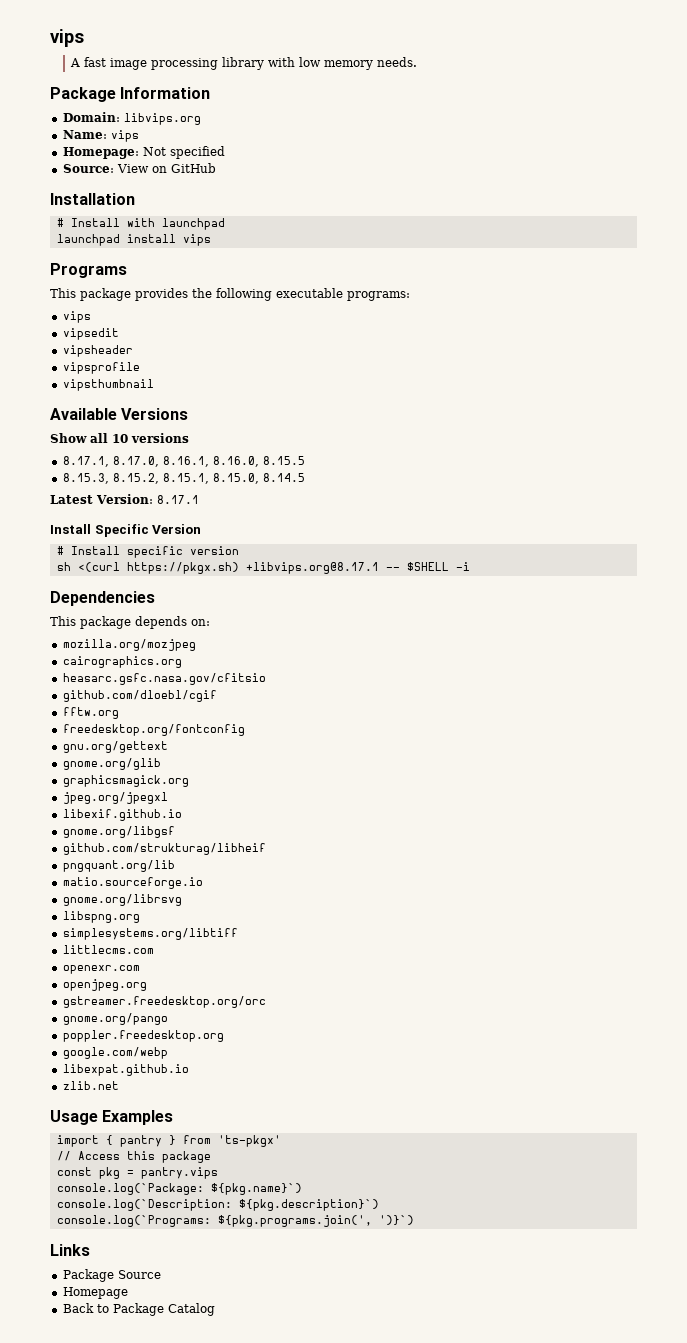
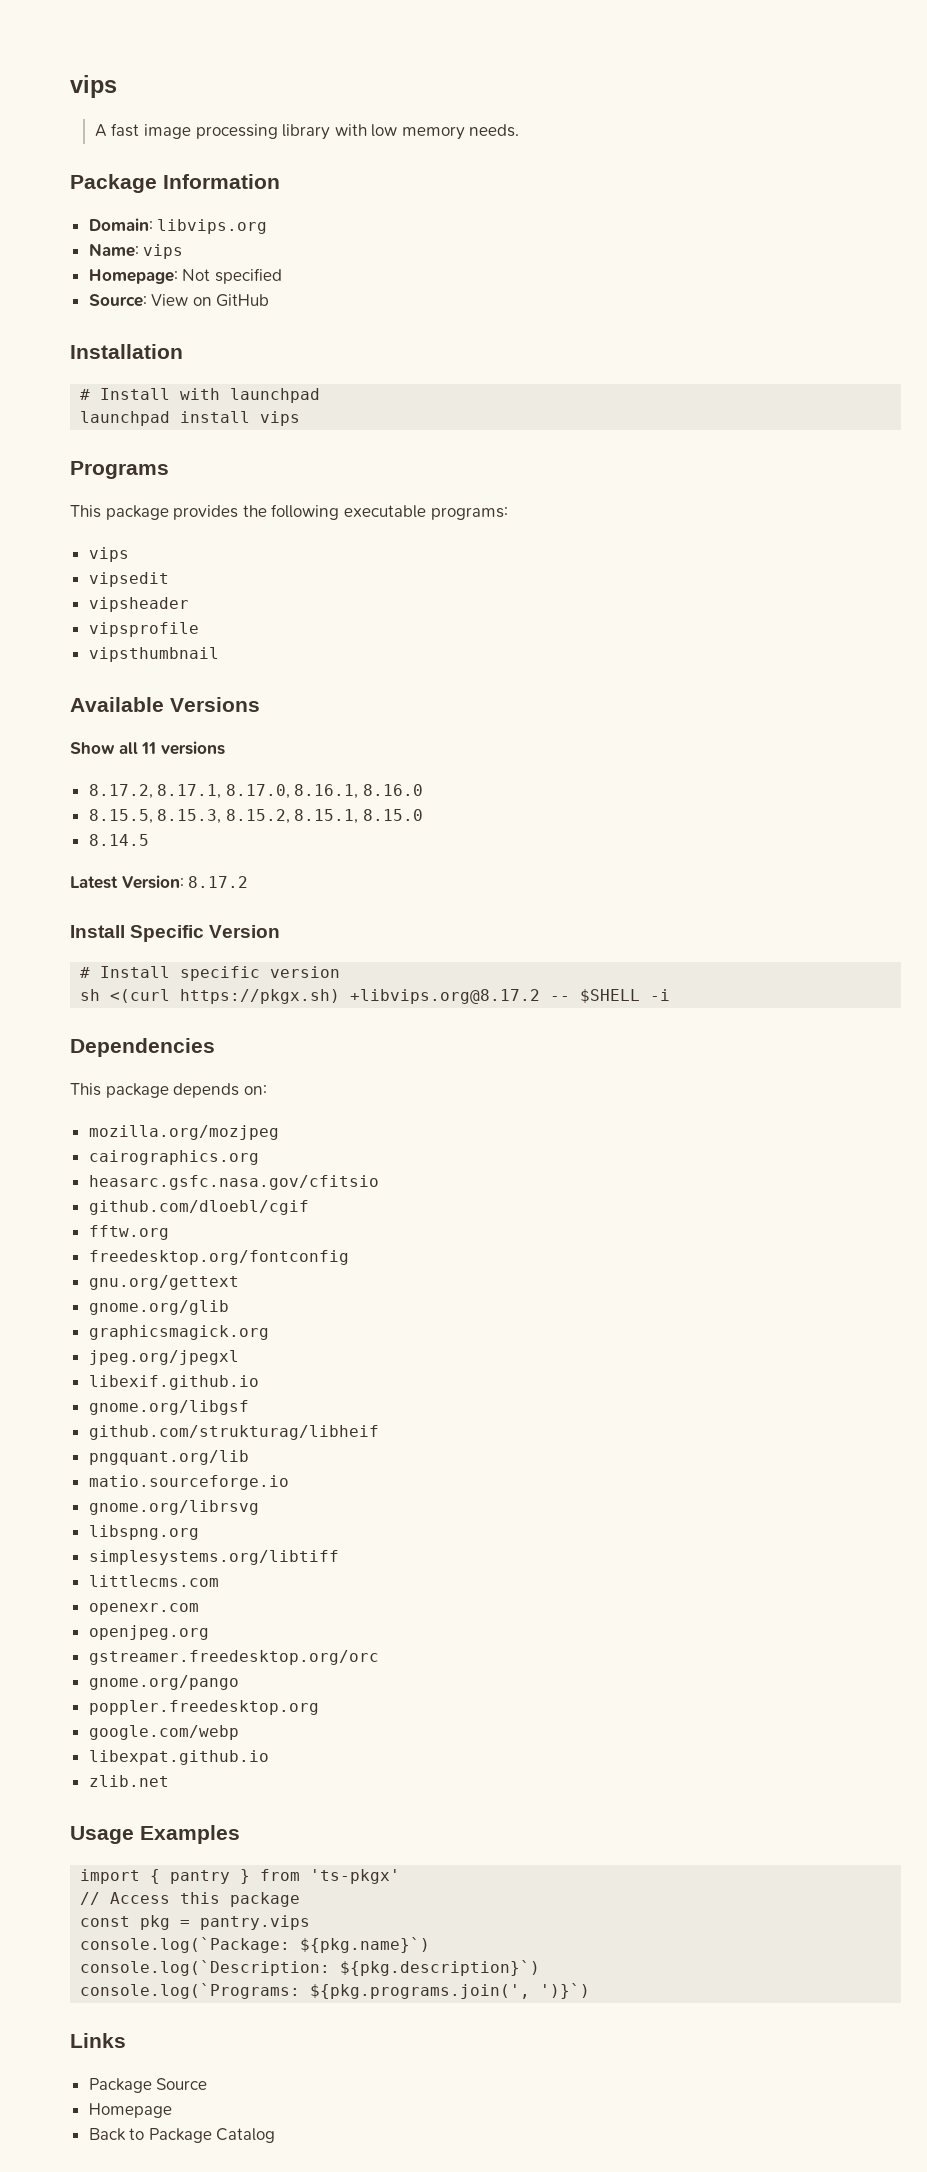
- Show all 10 versions
+ Show all 11 versions
- 8.17.1, 8.17.0, 8.16.1, 8.16.0, 8.15.5
- 8.15.3, 8.15.2, 8.15.1, 8.15.0, 8.14.5
+ 8.17.2, 8.17.1, 8.17.0, 8.16.1, 8.16.0
+ 8.15.5, 8.15.3, 8.15.2, 8.15.1, 8.15.0
+ 8.14.5
- Latest Version: 8.17.1
+ Latest Version: 8.17.2
- sh <(curl https://pkgx.sh) +libvips.org@8.17.1 -- $SHELL -i
+ sh <(curl https://pkgx.sh) +libvips.org@8.17.2 -- $SHELL -i

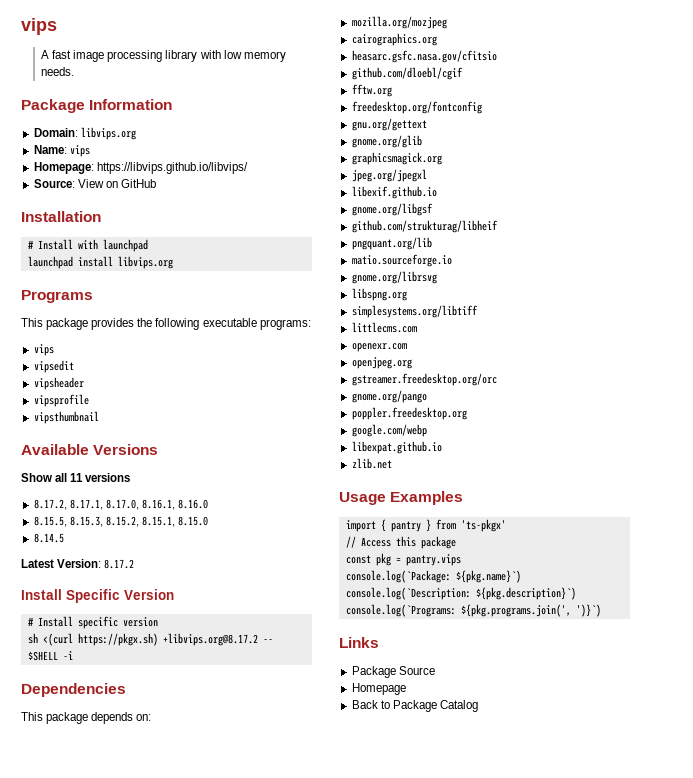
- Homepage: Not specified
+ Homepage: https://libvips.github.io/libvips/
- launchpad install vips
+ launchpad install libvips.org

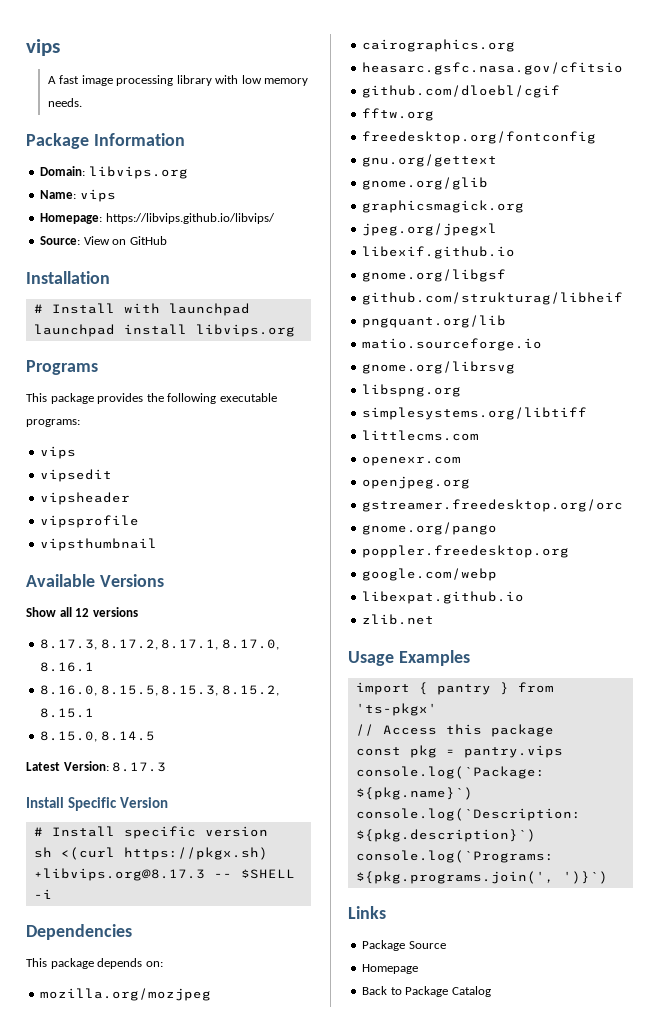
- Show all 11 versions
+ Show all 12 versions
- 8.17.2, 8.17.1, 8.17.0, 8.16.1, 8.16.0
- 8.15.5, 8.15.3, 8.15.2, 8.15.1, 8.15.0
- 8.14.5
+ 8.17.3, 8.17.2, 8.17.1, 8.17.0, 8.16.1
+ 8.16.0, 8.15.5, 8.15.3, 8.15.2, 8.15.1
+ 8.15.0, 8.14.5
- Latest Version: 8.17.2
+ Latest Version: 8.17.3
- sh <(curl https://pkgx.sh) +libvips.org@8.17.2 -- $SHELL -i
+ sh <(curl https://pkgx.sh) +libvips.org@8.17.3 -- $SHELL -i

